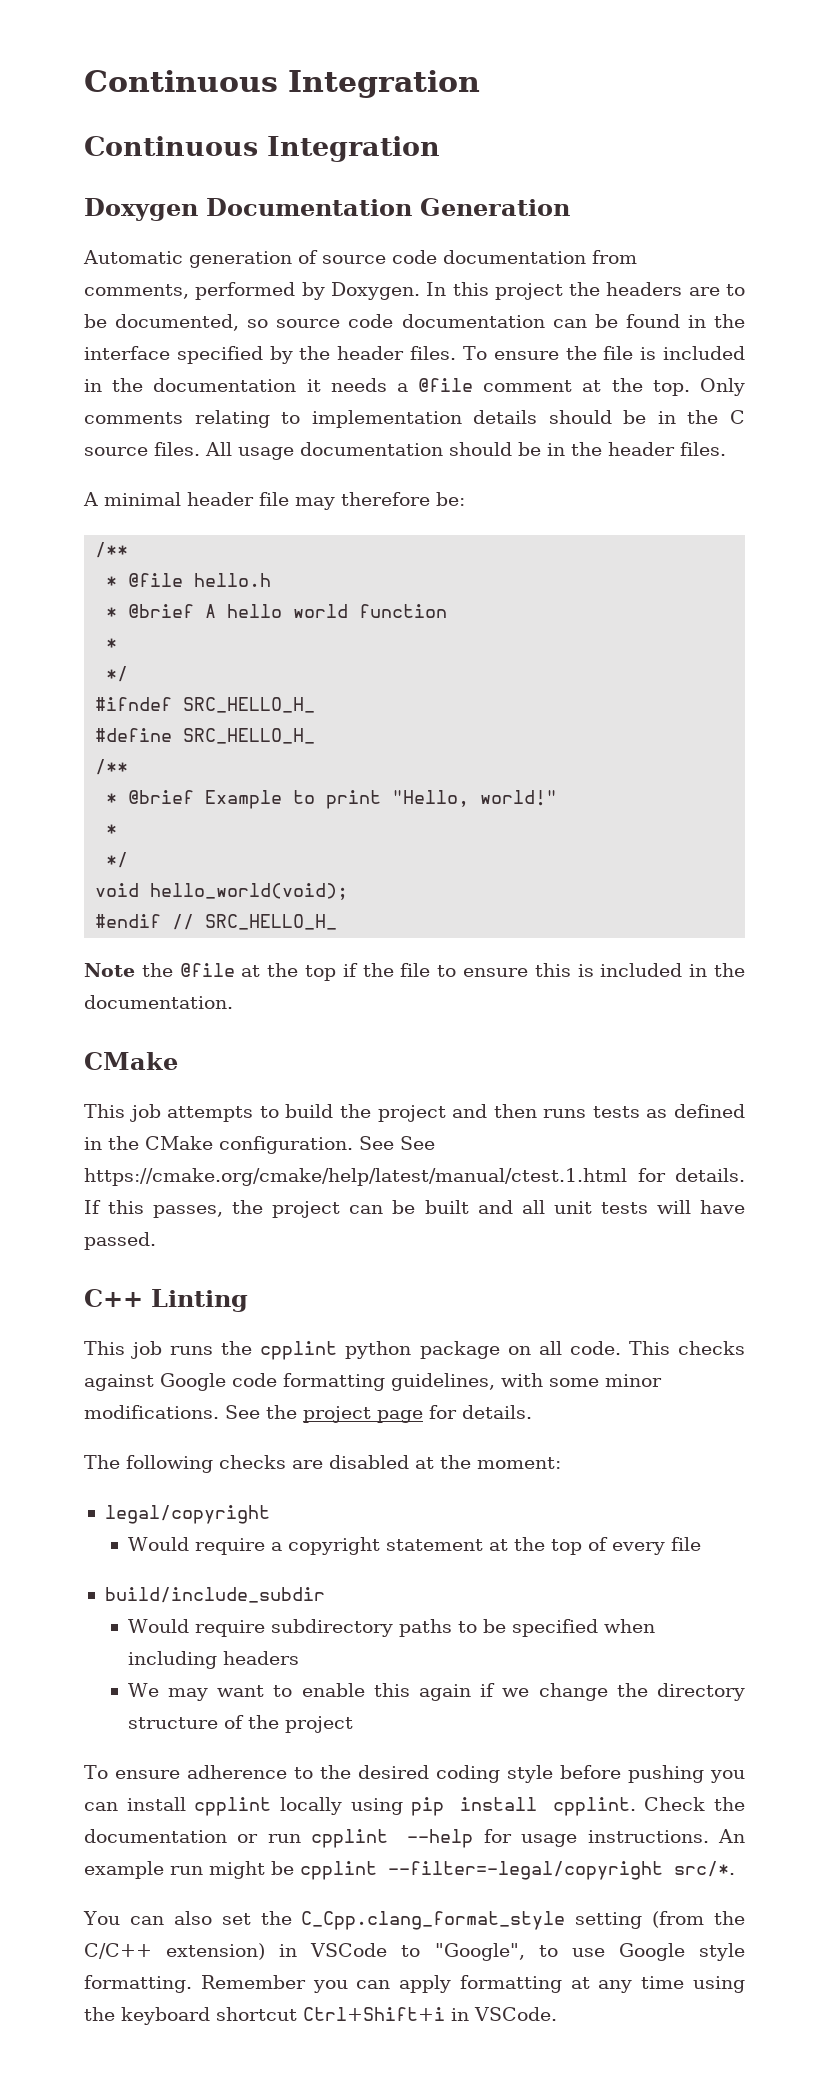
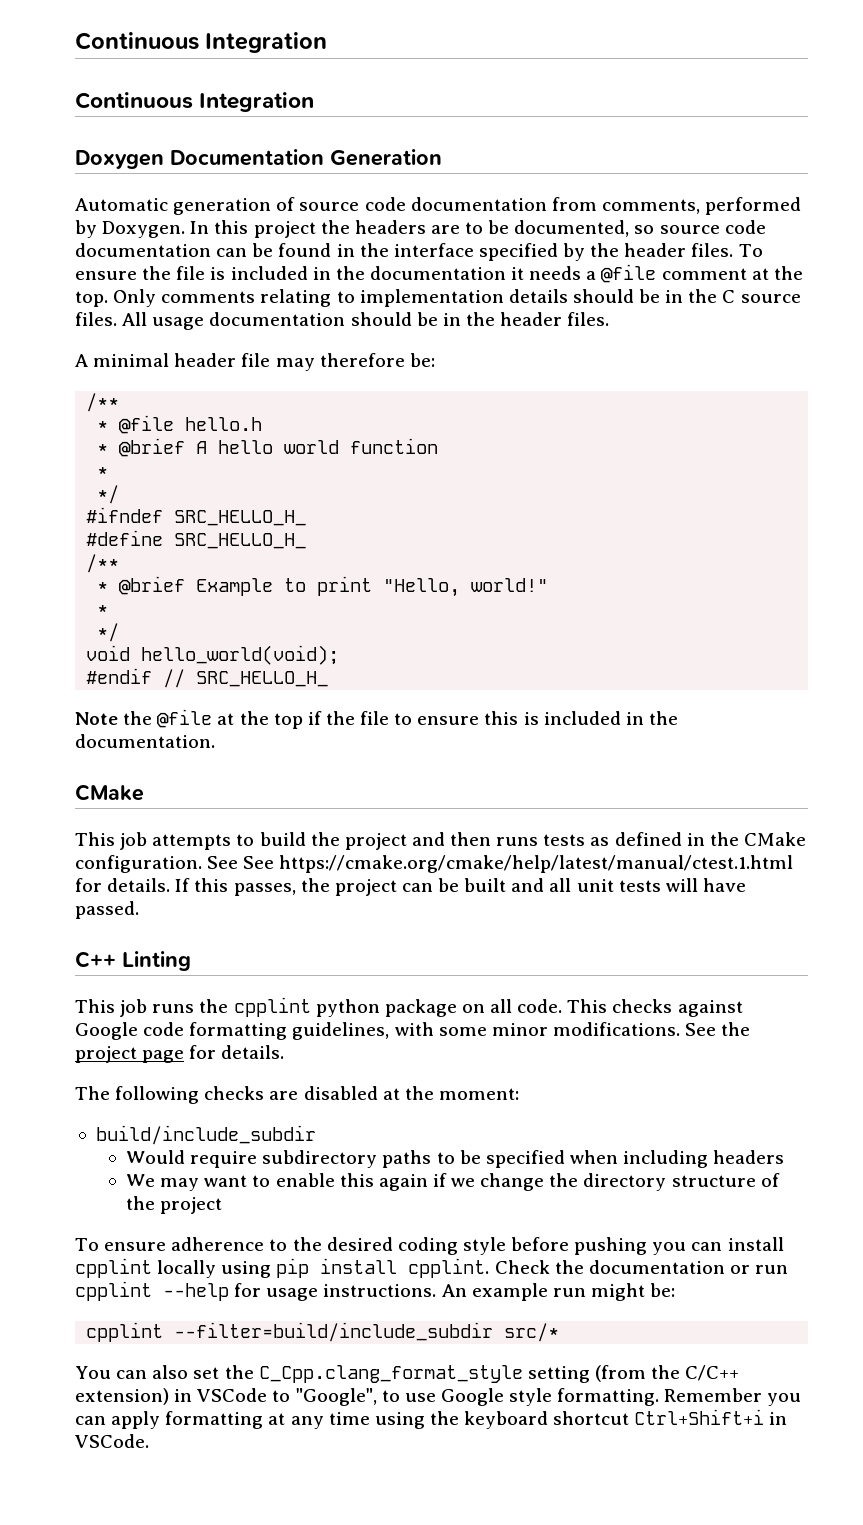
- legal/copyright
- Would require a copyright statement at the top of every file
- An example run might be cpplint --filter=-legal/copyright src/*.
+ An example run might be:
+ cpplint --filter=build/include_subdir src/*

